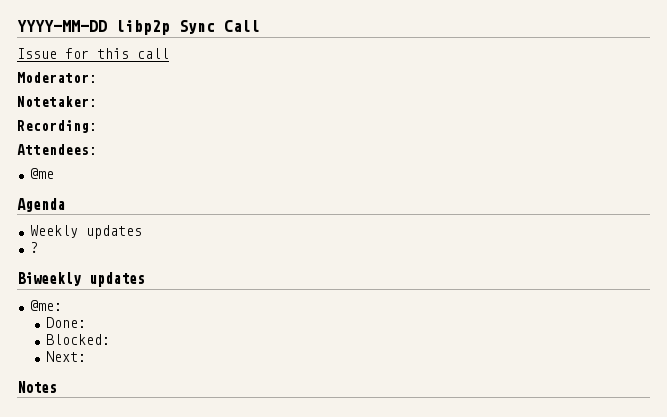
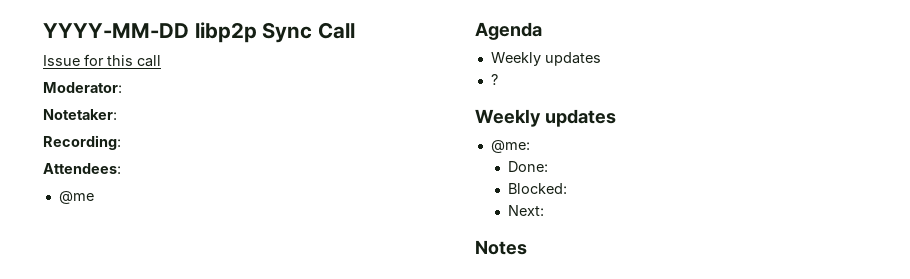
  ?
- Biweekly updates
+ Weekly updates

